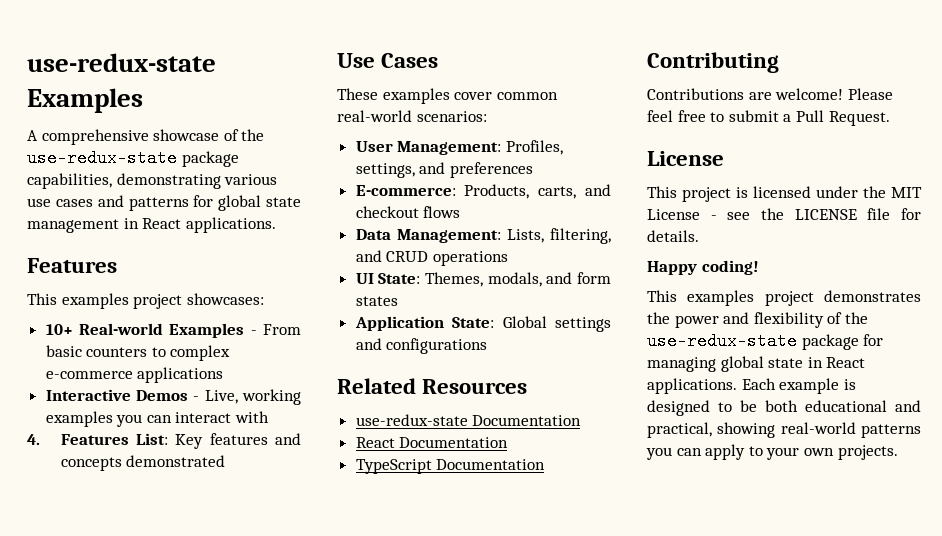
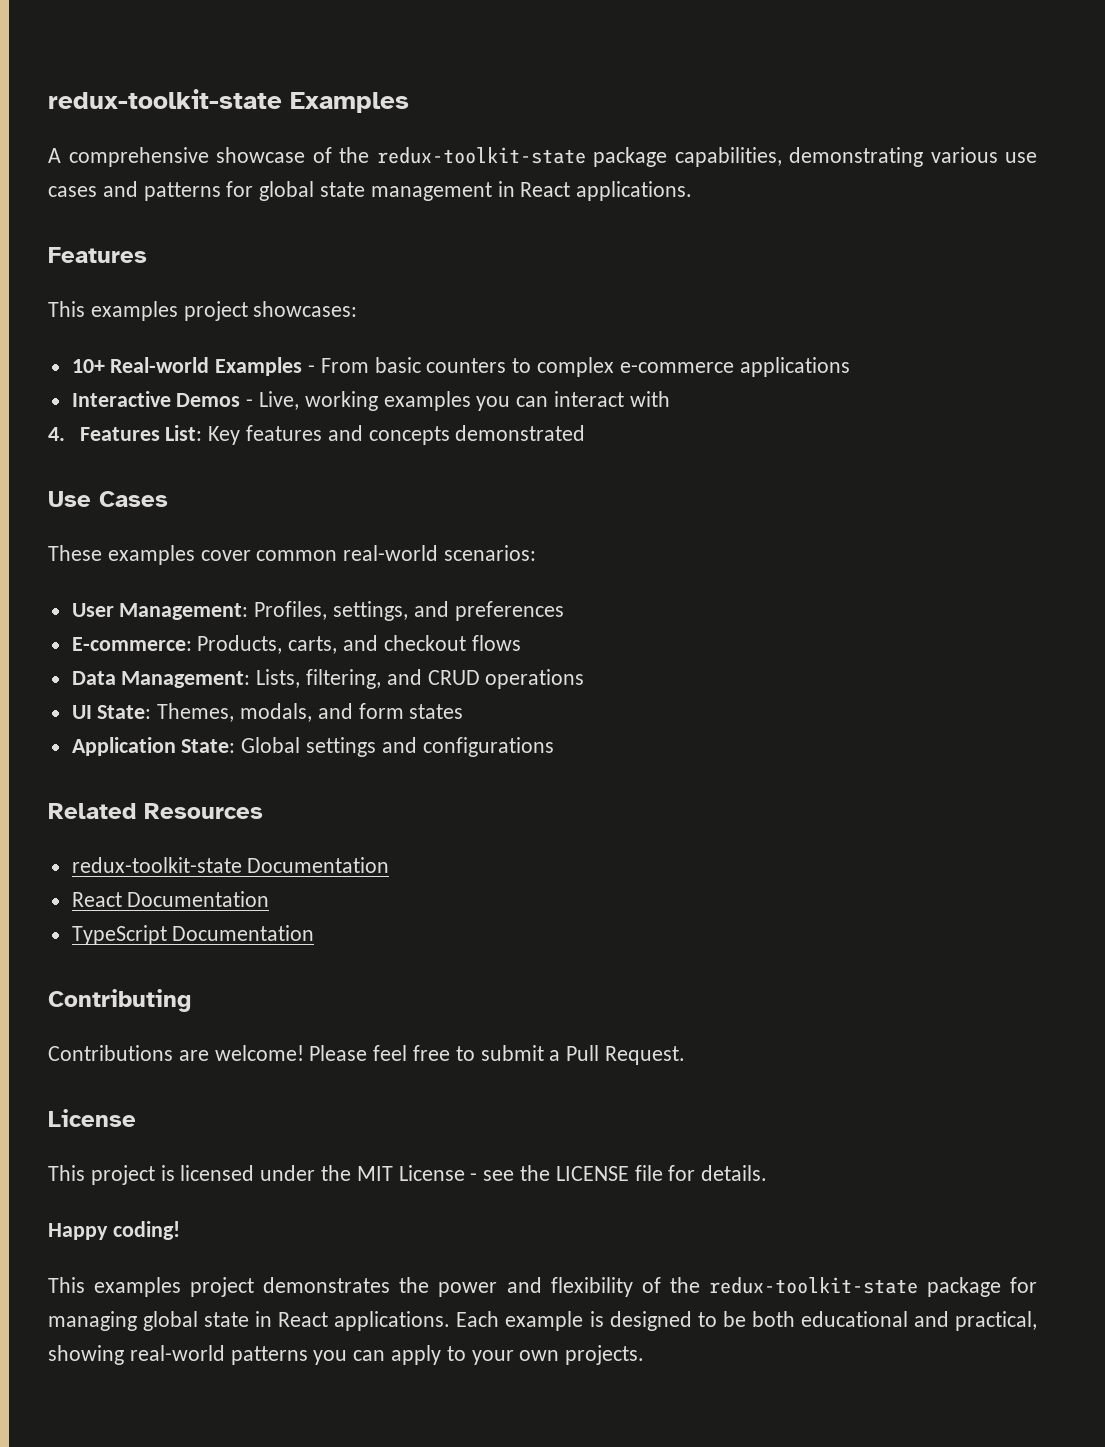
- use-redux-state Examples
+ redux-toolkit-state Examples
- A comprehensive showcase of the use-redux-state package capabilities, demonstrating various use cases and patterns for global state management in React applications.
+ A comprehensive showcase of the redux-toolkit-state package capabilities, demonstrating various use cases and patterns for global state management in React applications.
- use-redux-state Documentation
+ redux-toolkit-state Documentation
- This examples project demonstrates the power and flexibility of the use-redux-state package for managing global state in React applications.
+ This examples project demonstrates the power and flexibility of the redux-toolkit-state package for managing global state in React applications.

